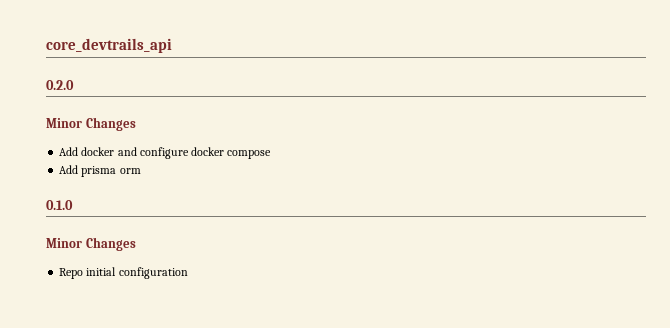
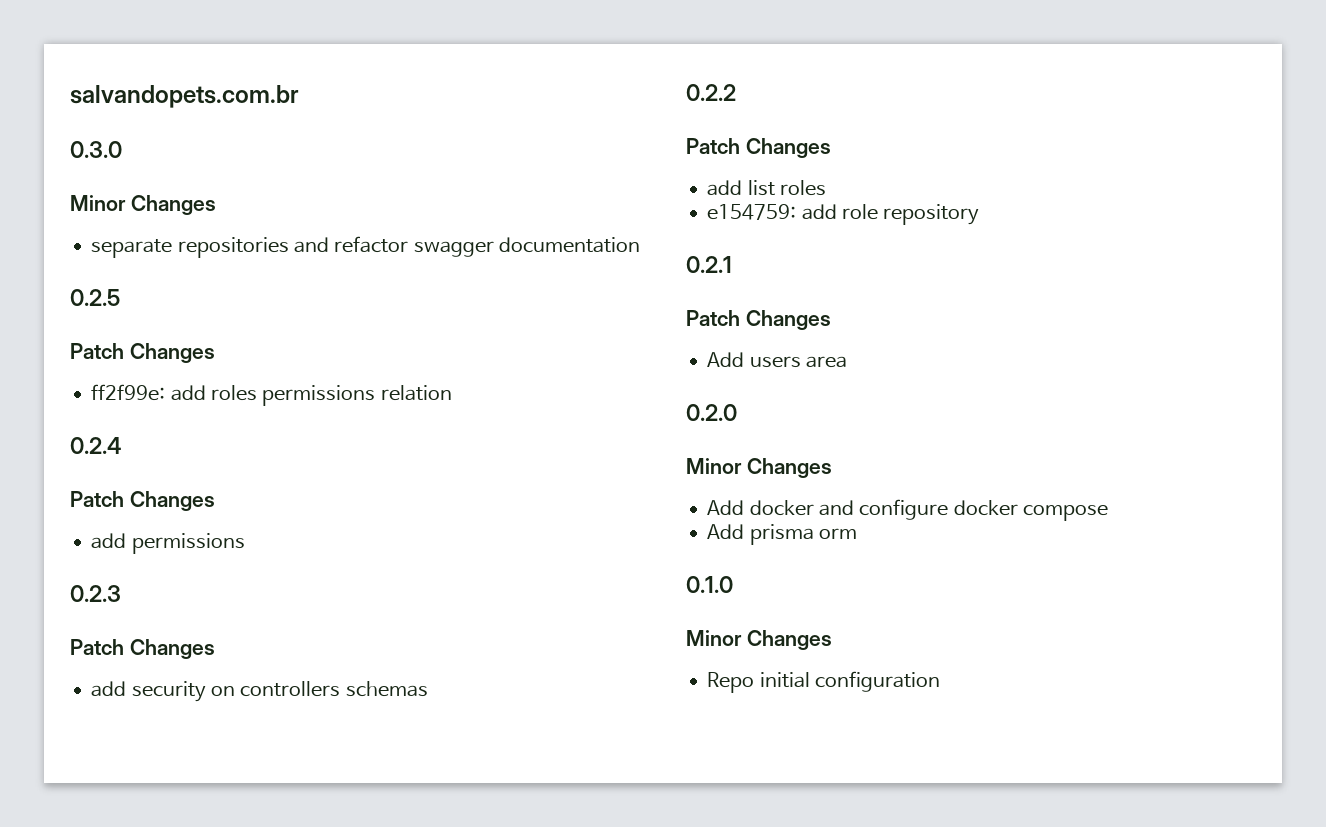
- core_devtrails_api
+ salvandopets.com.br
+ 0.3.0
+ Minor Changes
+ separate repositories and refactor swagger documentation
+ 0.2.5
+ Patch Changes
+ ff2f99e: add roles permissions relation
+ 0.2.4
+ Patch Changes
+ add permissions
+ 0.2.3
+ Patch Changes
+ add security on controllers schemas
+ 0.2.2
+ Patch Changes
+ add list roles
+ e154759: add role repository
+ 0.2.1
+ Patch Changes
+ Add users area

